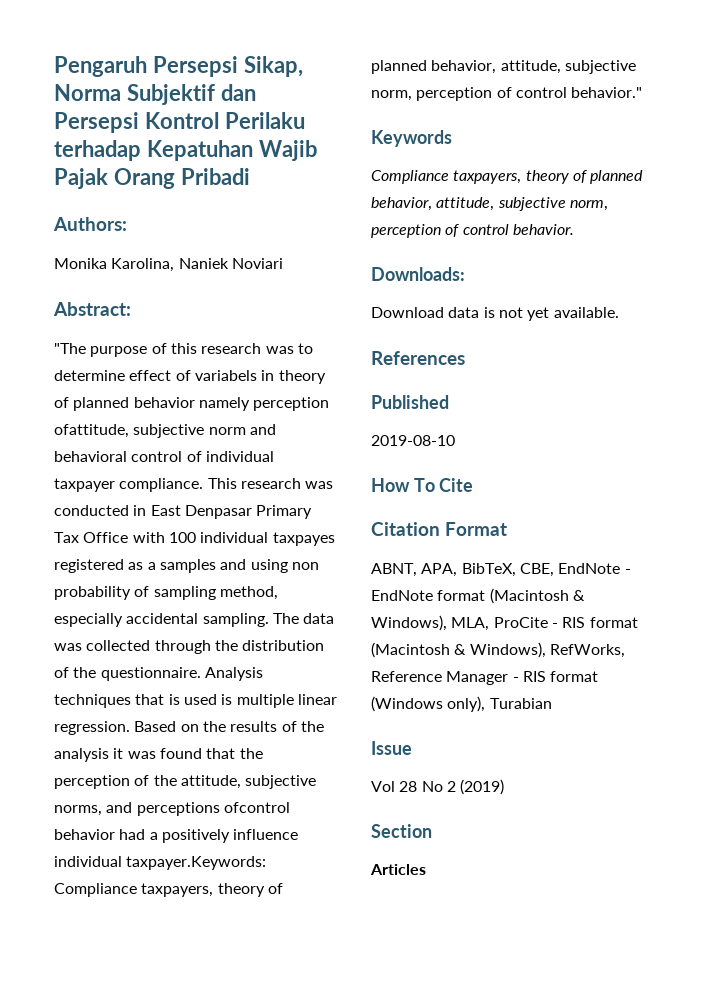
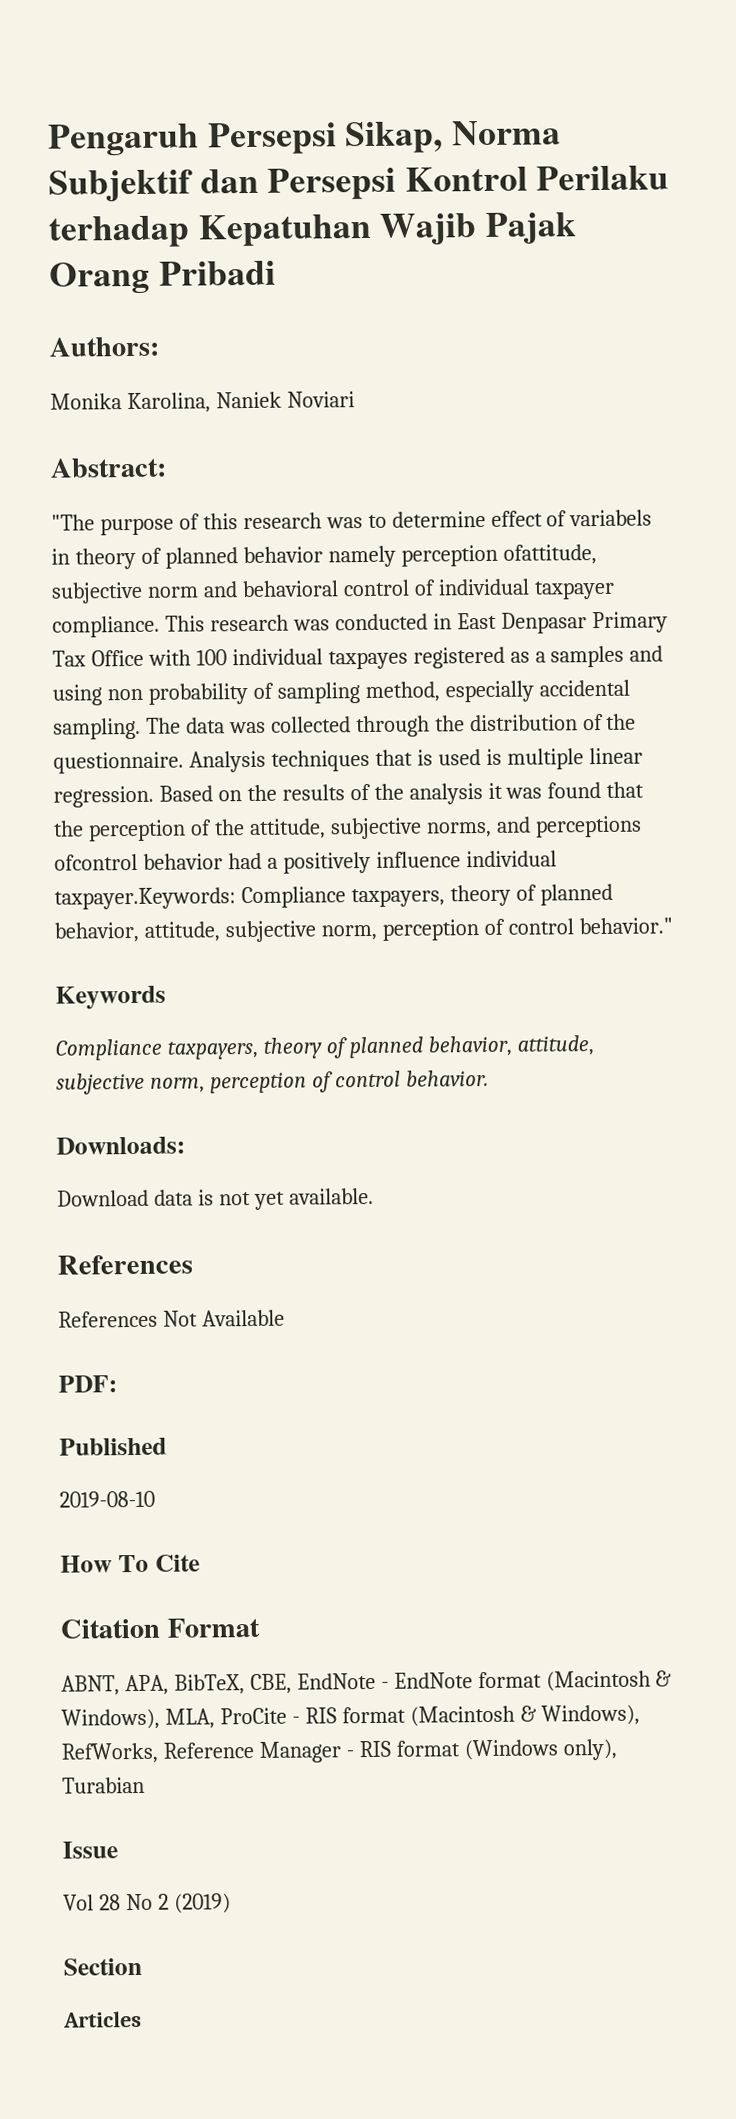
+ References Not Available
+ PDF:

